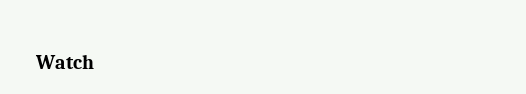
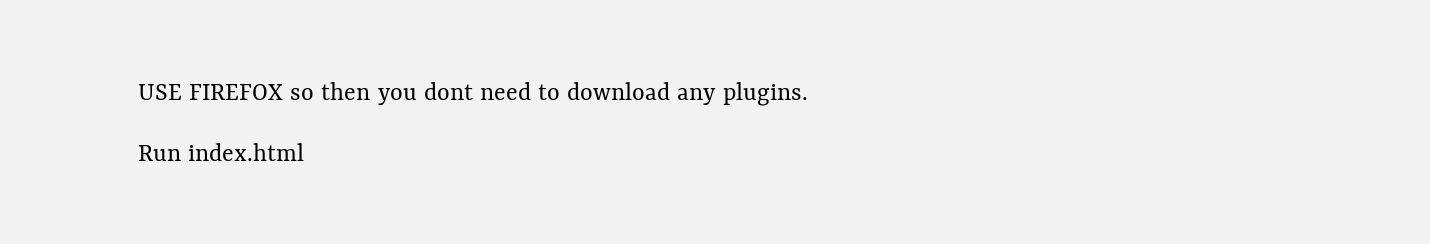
- Watch
+ USE FIREFOX so then you dont need to download any plugins.
+ Run index.html

